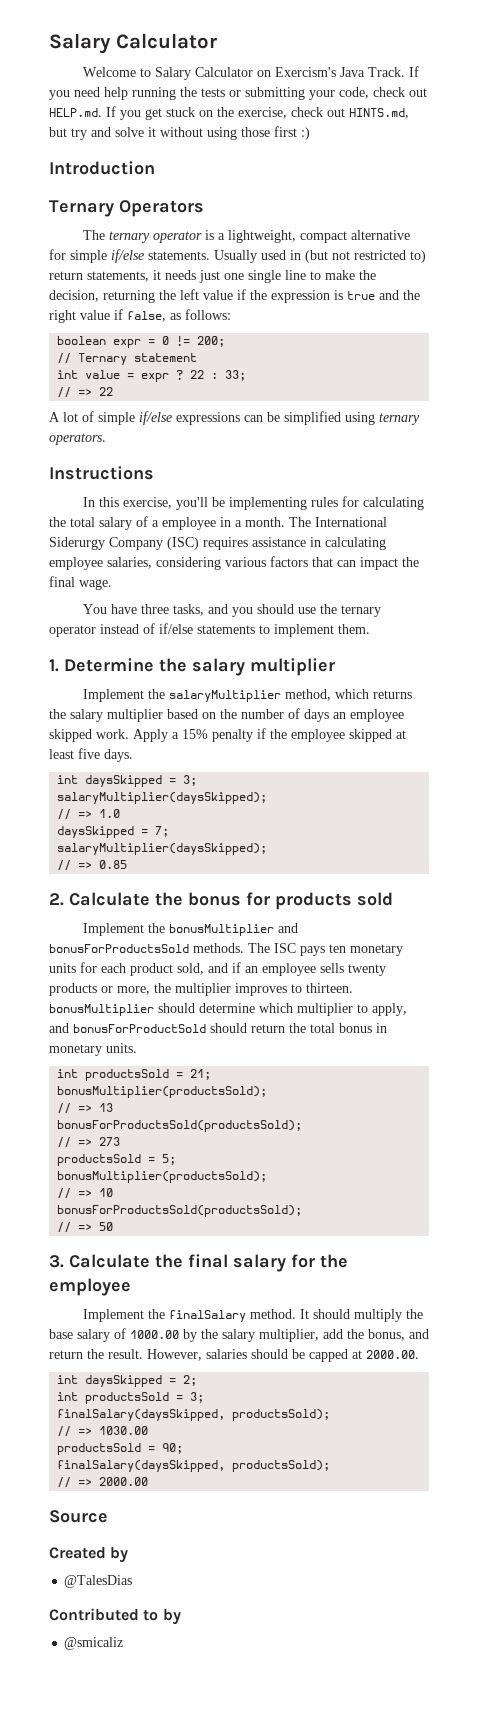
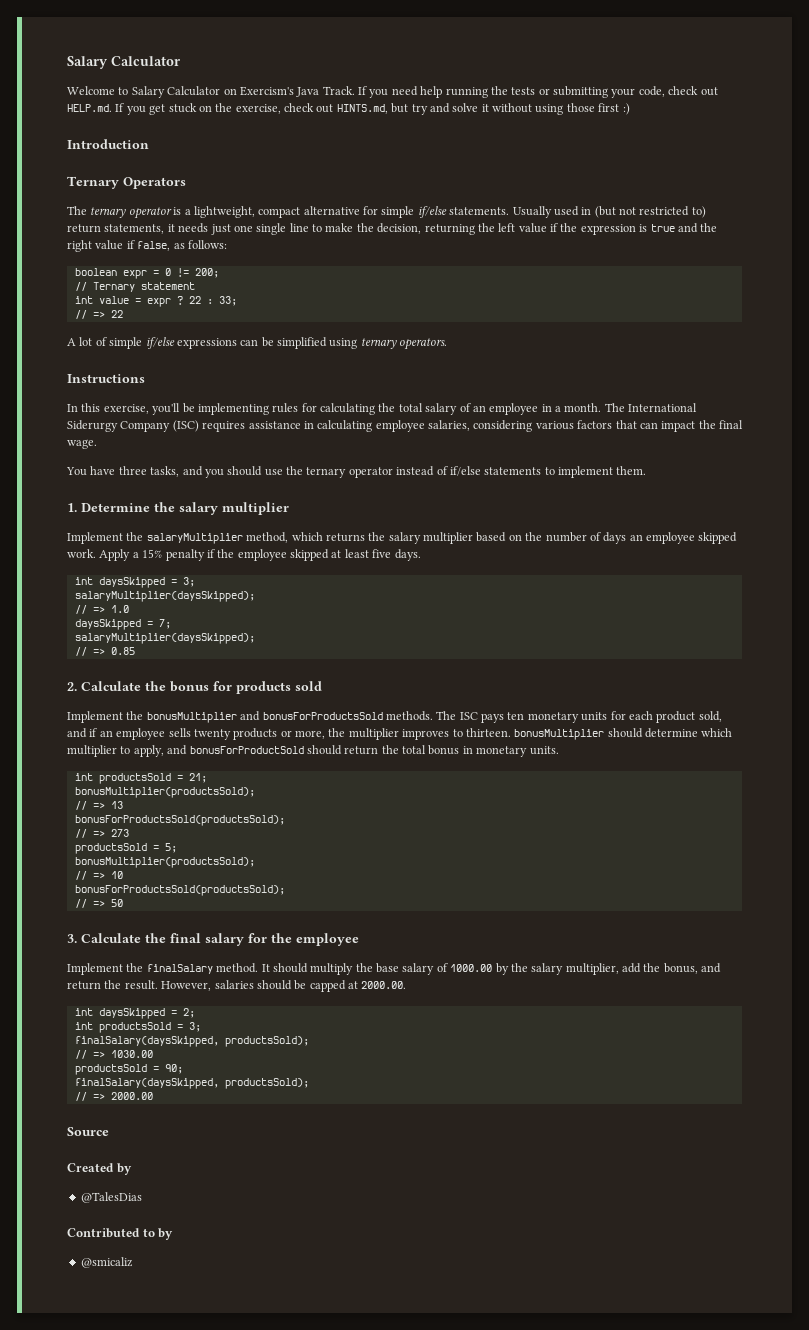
- In this exercise, you'll be implementing rules for calculating the total salary of a employee in a month.
+ In this exercise, you'll be implementing rules for calculating the total salary of an employee in a month.

